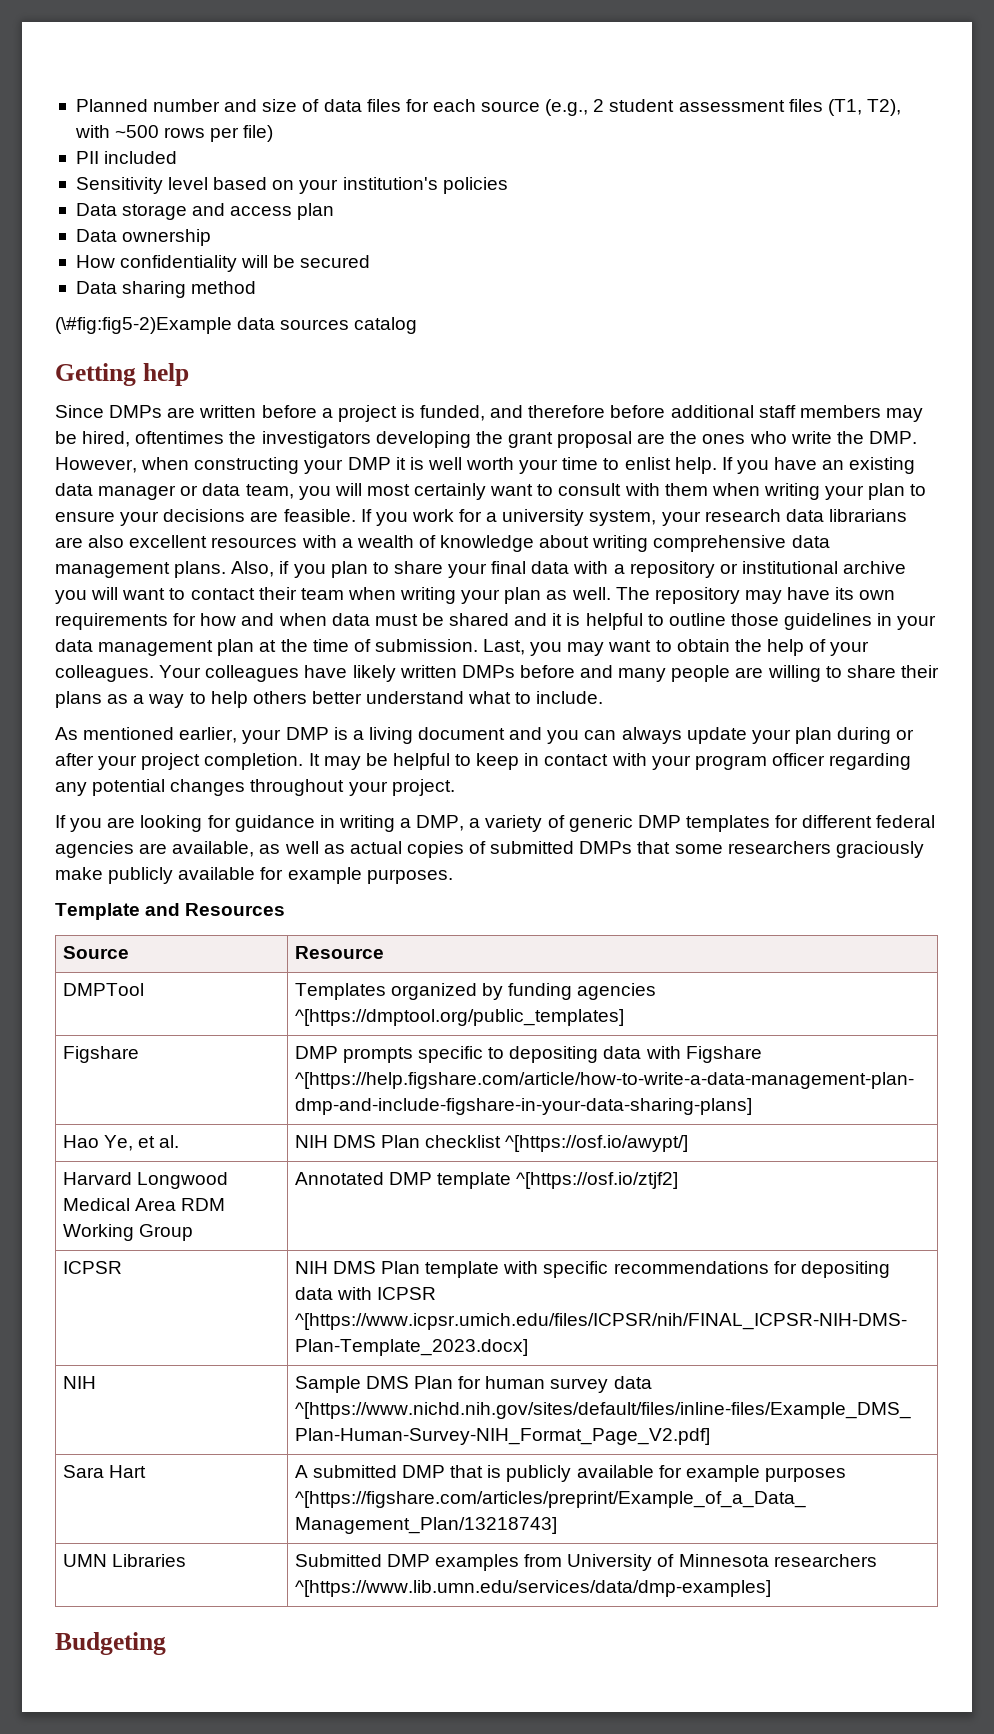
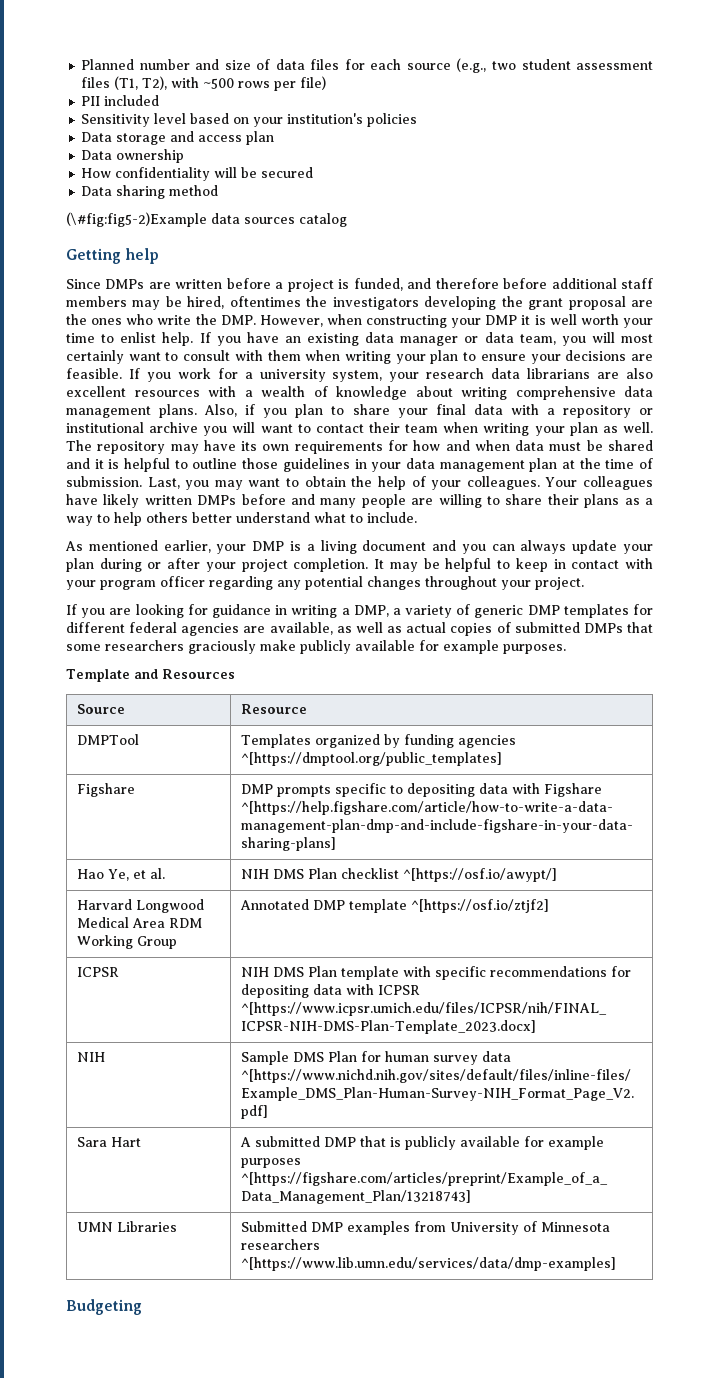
- Planned number and size of data files for each source (e.g., 2 student assessment files (T1, T2), with ~500 rows per file)
+ Planned number and size of data files for each source (e.g., two student assessment files (T1, T2), with ~500 rows per file)

